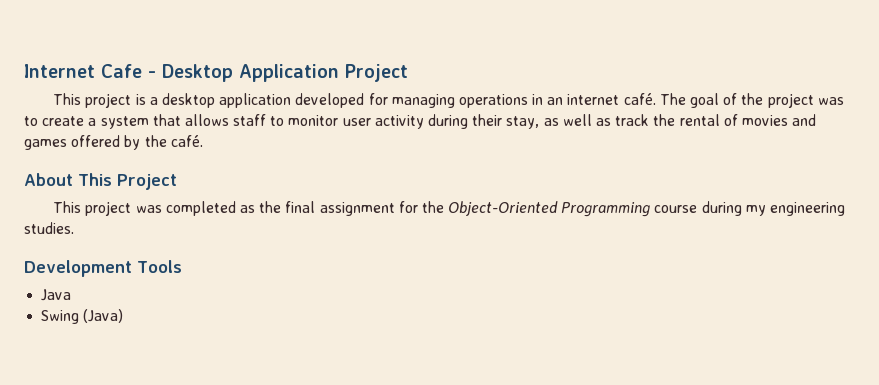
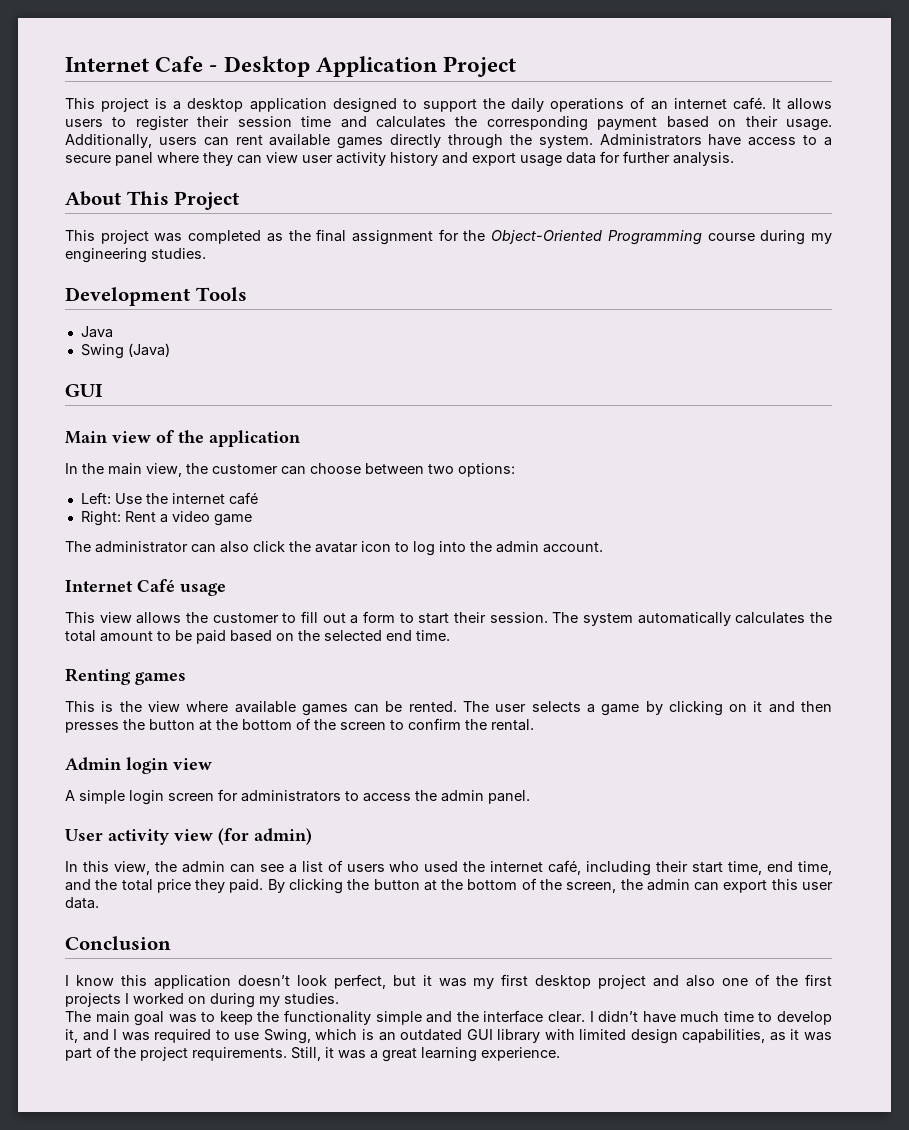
- This project is a desktop application developed for managing operations in an internet café. The goal of the project was to create a system that allows staff to monitor user activity during their stay, as well as track the rental of movies and games offered by the café.
+ This project is a desktop application designed to support the daily operations of an internet café. It allows users to register their session time and calculates the corresponding payment based on their usage. Additionally, users can rent available games directly through the system. Administrators have access to a secure panel where they can view user activity history and export usage data for further analysis.
  Swing (Java)
+ GUI
+ Main view of the application
+ In the main view, the customer can choose between two options:
+ Left: Use the internet café
+ Right: Rent a video game
+ The administrator can also click the avatar icon to log into the admin account.
+ Internet Café usage
+ This view allows the customer to fill out a form to start their session. The system automatically calculates the total amount to be paid based on the selected end time.
+ Renting games
+ This is the view where available games can be rented. The user selects a game by clicking on it and then presses the button at the bottom of the screen to confirm the rental.
+ Admin login view
+ A simple login screen for administrators to access the admin panel.
+ User activity view (for admin)
+ In this view, the admin can see a list of users who used the internet café, including their start time, end time, and the total price they paid. By clicking the button at the bottom of the screen, the admin can export this user data.
+ Conclusion
+ I know this application doesn’t look perfect, but it was my first desktop project and also one of the first projects I worked on during my studies.
+ The main goal was to keep the functionality simple and the interface clear. I didn’t have much time to develop it, and I was required to use Swing, which is an outdated GUI library with limited design capabilities, as it was part of the project requirements. Still, it was a great learning experience.

